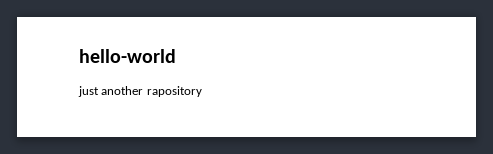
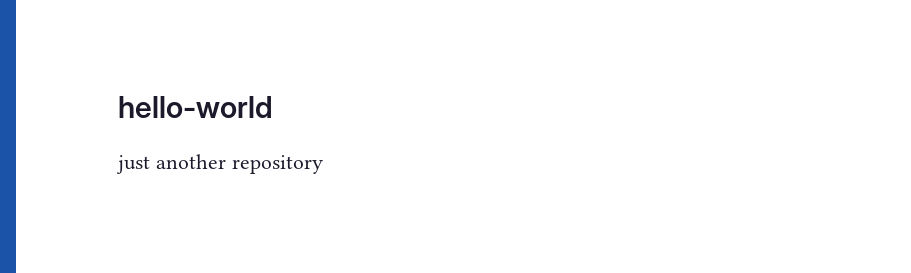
- just another rapository
+ just another repository

